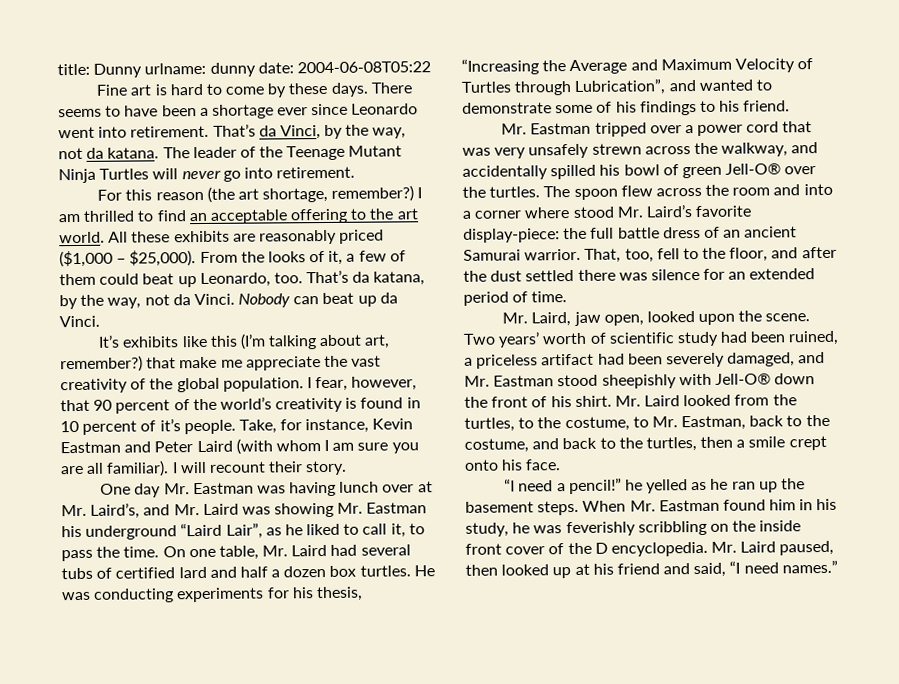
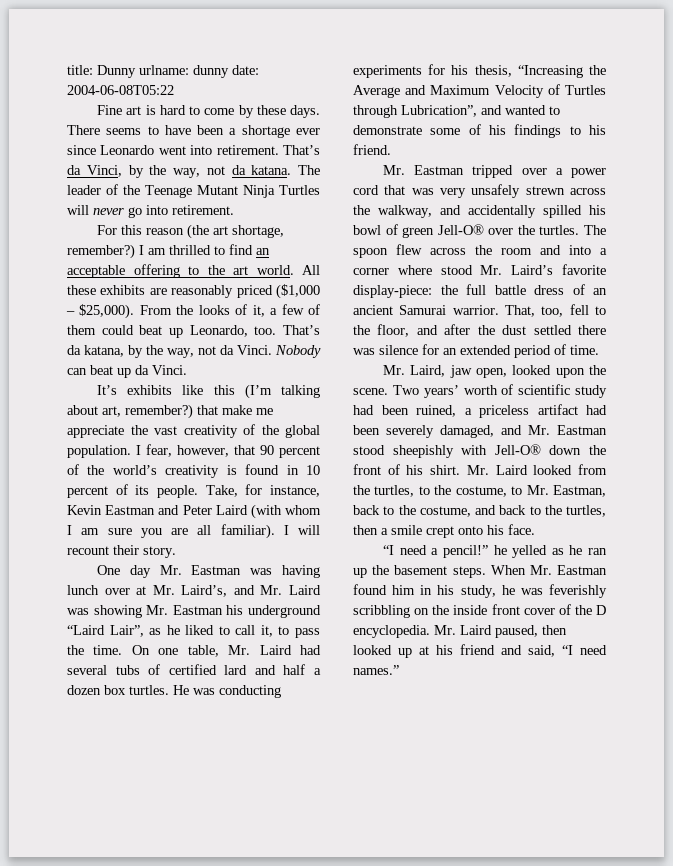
- I fear, however, that 90 percent of the worldʼs creativity is found in 10 percent of itʼs people.
+ I fear, however, that 90 percent of the worldʼs creativity is found in 10 percent of its people.

